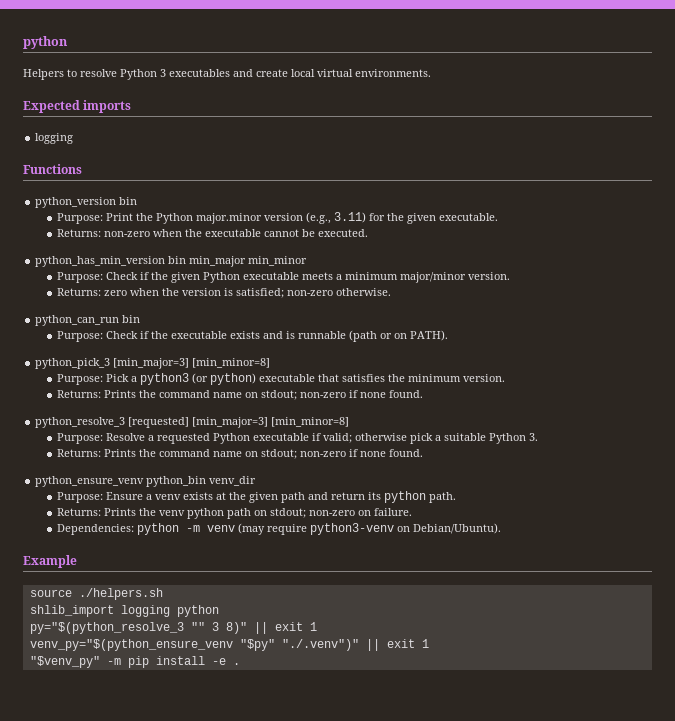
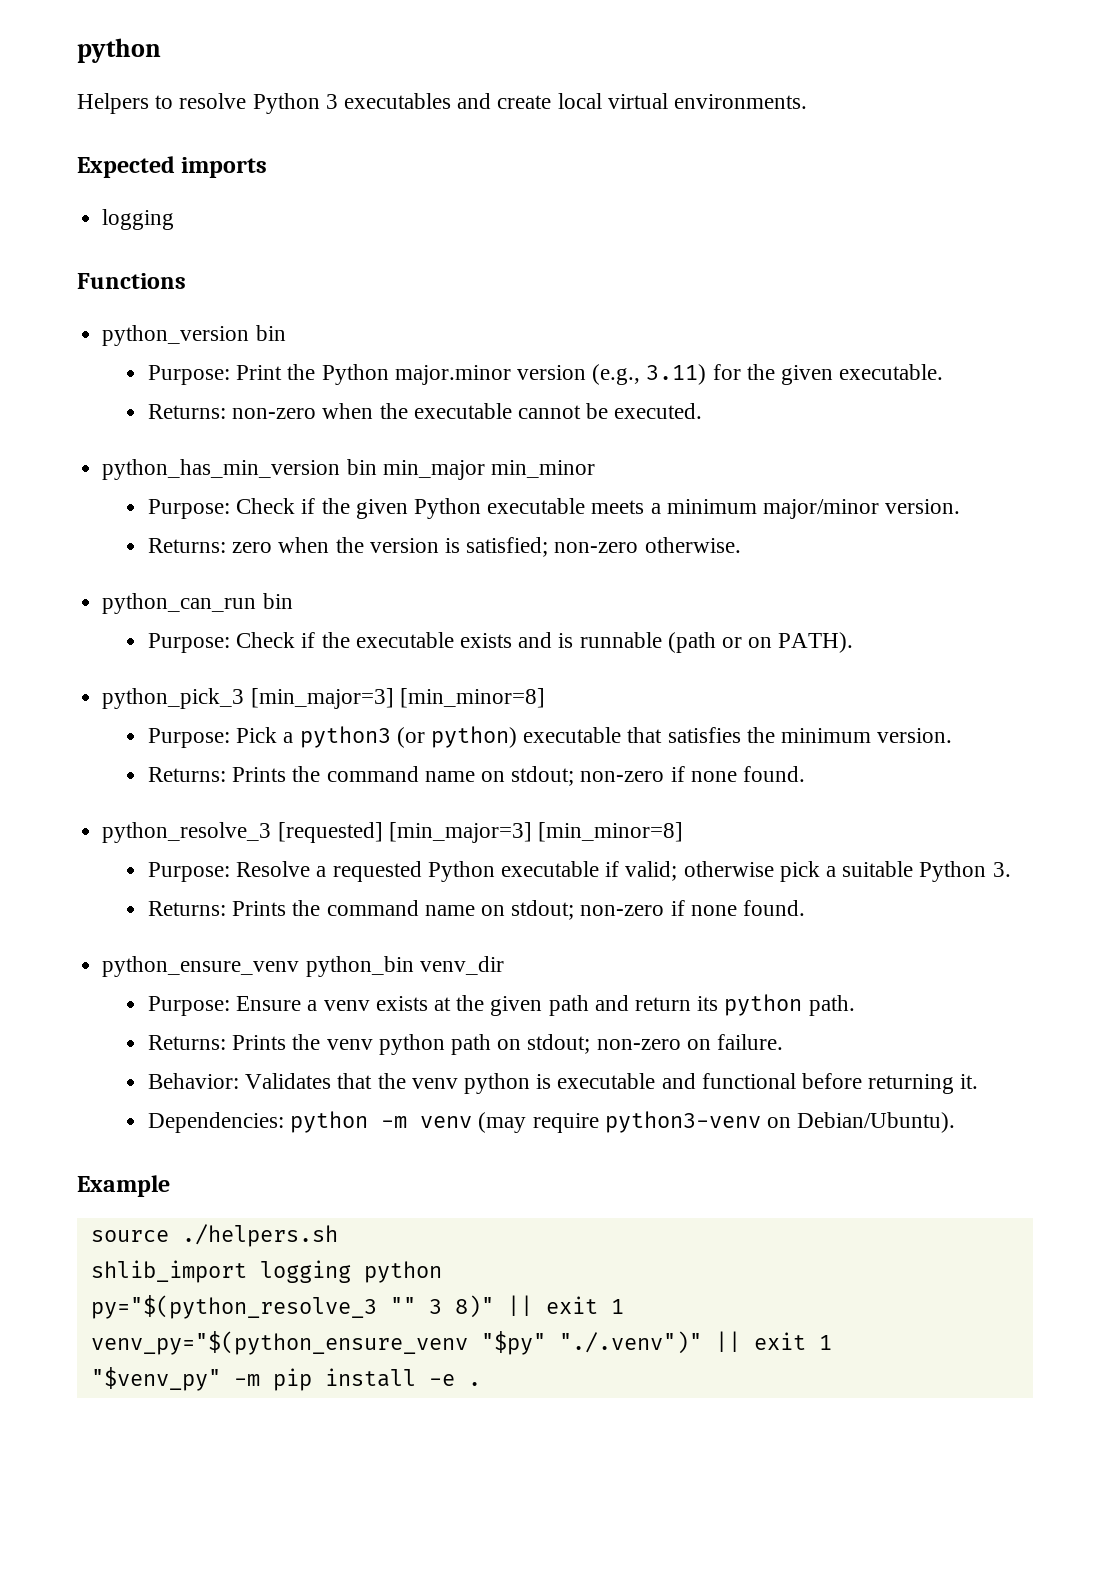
+ Behavior: Validates that the venv python is executable and functional before returning it.

